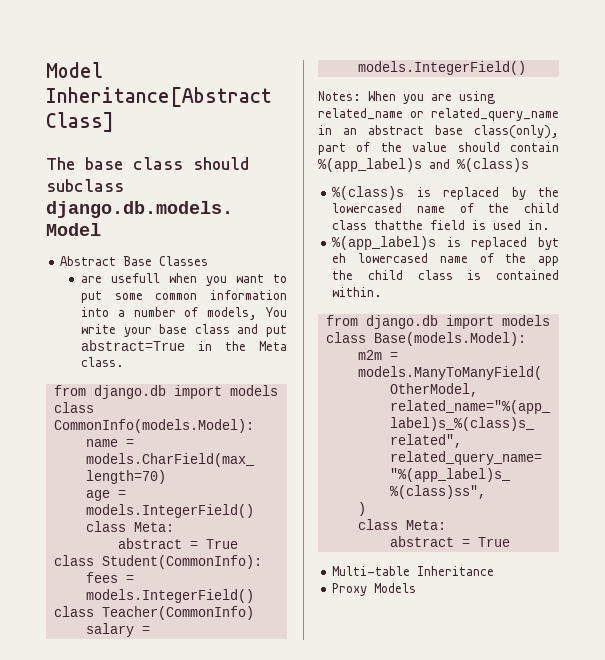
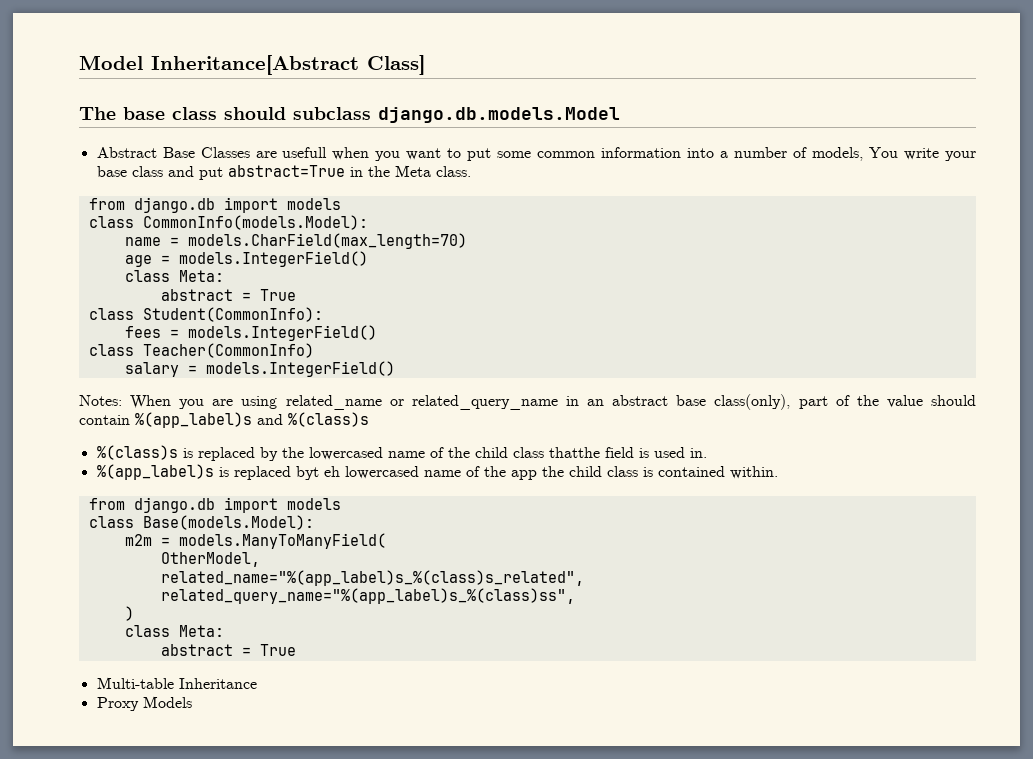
- Abstract Base Classes
- are usefull when you want to put some common information into a number of models, You write your base class and put abstract=True in the Meta class.
+ Abstract Base Classes are usefull when you want to put some common information into a number of models, You write your base class and put abstract=True in the Meta class.

